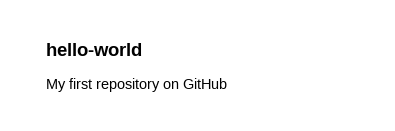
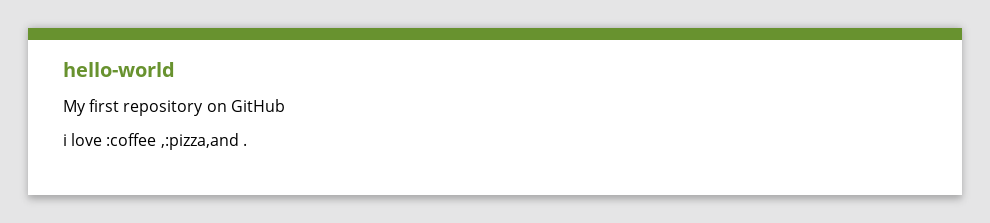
+ i love :coffee ,:pizza,and .

